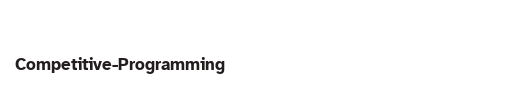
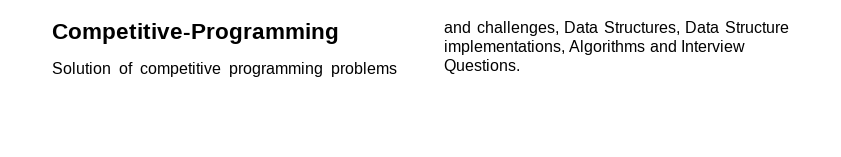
+ Solution of competitive programming problems and challenges, Data Structures, Data Structure implementations, Algorithms and Interview Questions.

